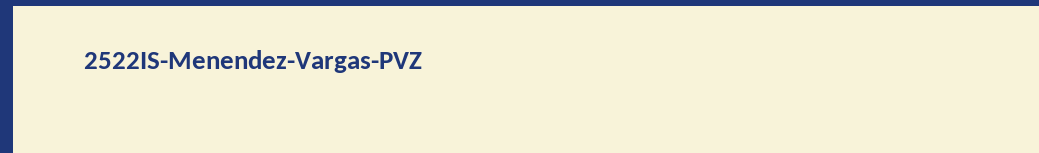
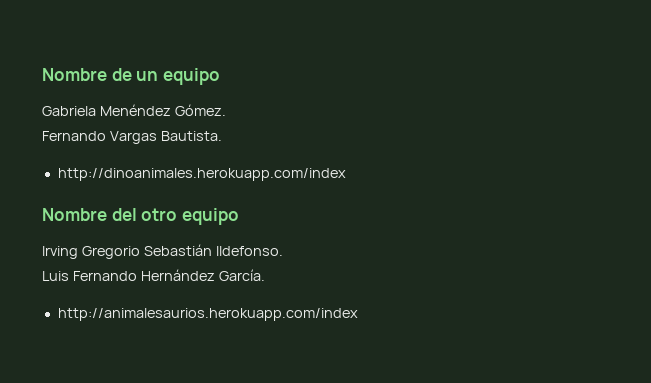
- 2522IS-Menendez-Vargas-PVZ
+ Nombre de un equipo
+ Gabriela Menéndez Gómez.
+ Fernando Vargas Bautista.
+ http://dinoanimales.herokuapp.com/index
+ Nombre del otro equipo
+ Irving Gregorio Sebastián Ildefonso.
+ Luis Fernando Hernández García.
+ http://animalesaurios.herokuapp.com/index

